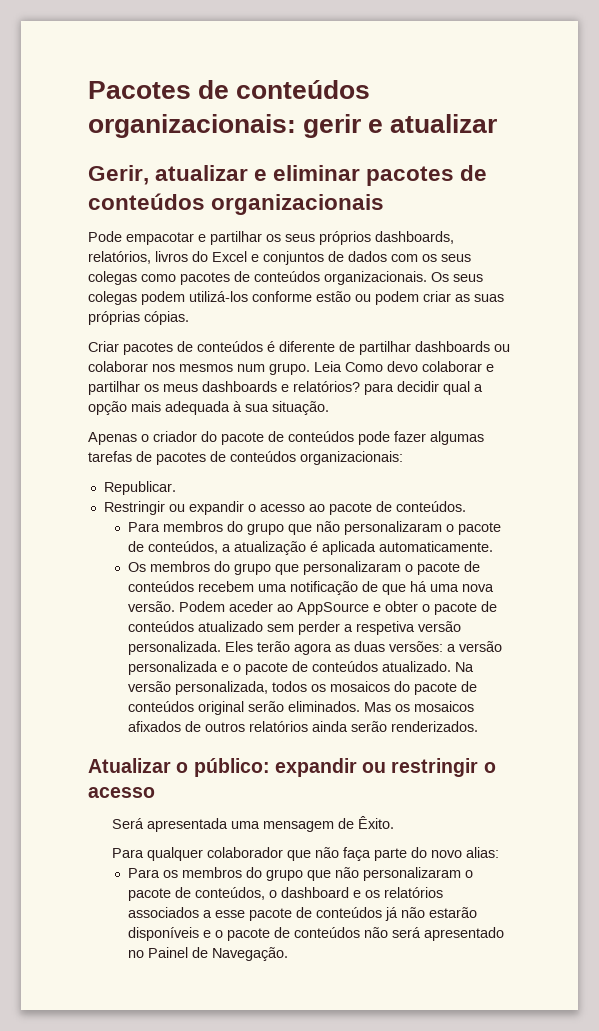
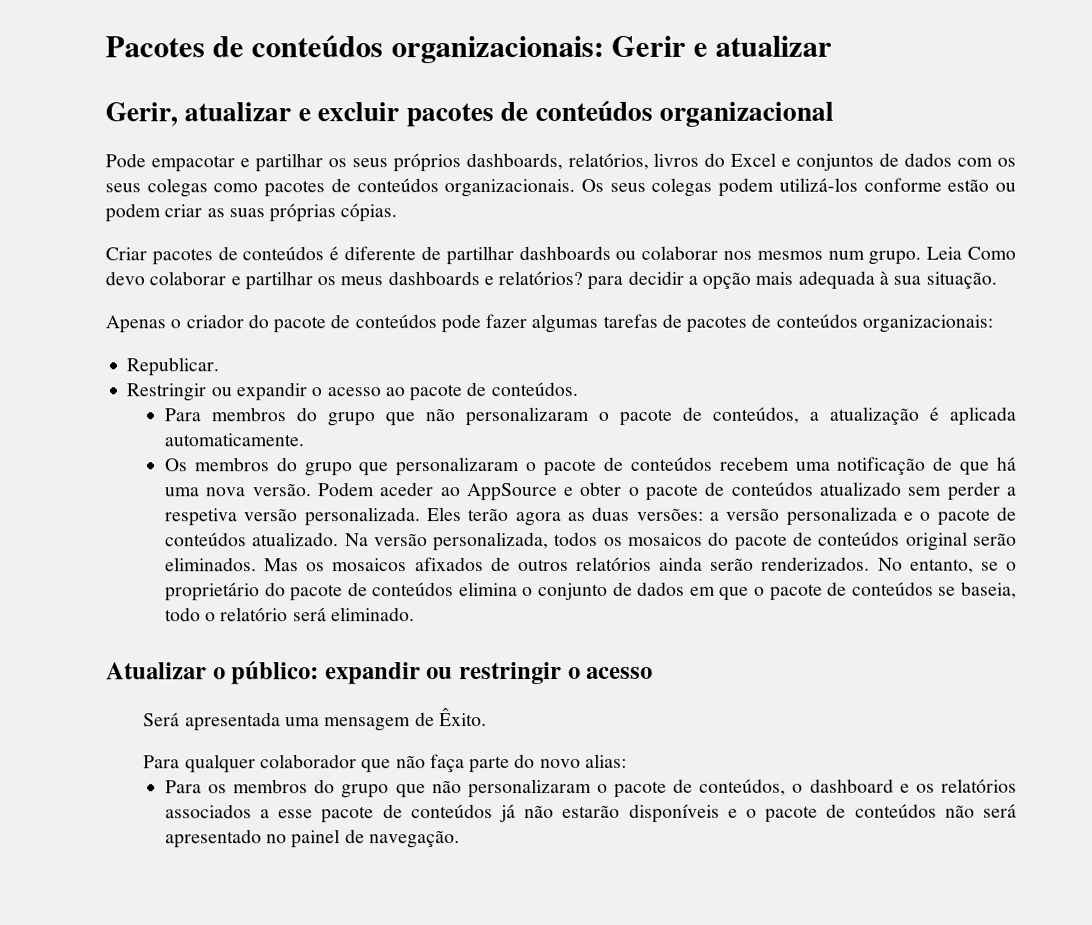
- Pacotes de conteúdos organizacionais: gerir e atualizar
+ Pacotes de conteúdos organizacionais: Gerir e atualizar
- Gerir, atualizar e eliminar pacotes de conteúdos organizacionais
+ Gerir, atualizar e excluir pacotes de conteúdos organizacional
- Leia Como devo colaborar e partilhar os meus dashboards e relatórios? para decidir qual a opção mais adequada à sua situação.
+ Leia Como devo colaborar e partilhar os meus dashboards e relatórios? para decidir a opção mais adequada à sua situação.
+ No entanto, se o proprietário do pacote de conteúdos elimina o conjunto de dados em que o pacote de conteúdos se baseia, todo o relatório será eliminado.
- Para os membros do grupo que não personalizaram o pacote de conteúdos, o dashboard e os relatórios associados a esse pacote de conteúdos já não estarão disponíveis e o pacote de conteúdos não será apresentado no Painel de Navegação.
+ Para os membros do grupo que não personalizaram o pacote de conteúdos, o dashboard e os relatórios associados a esse pacote de conteúdos já não estarão disponíveis e o pacote de conteúdos não será apresentado no painel de navegação.

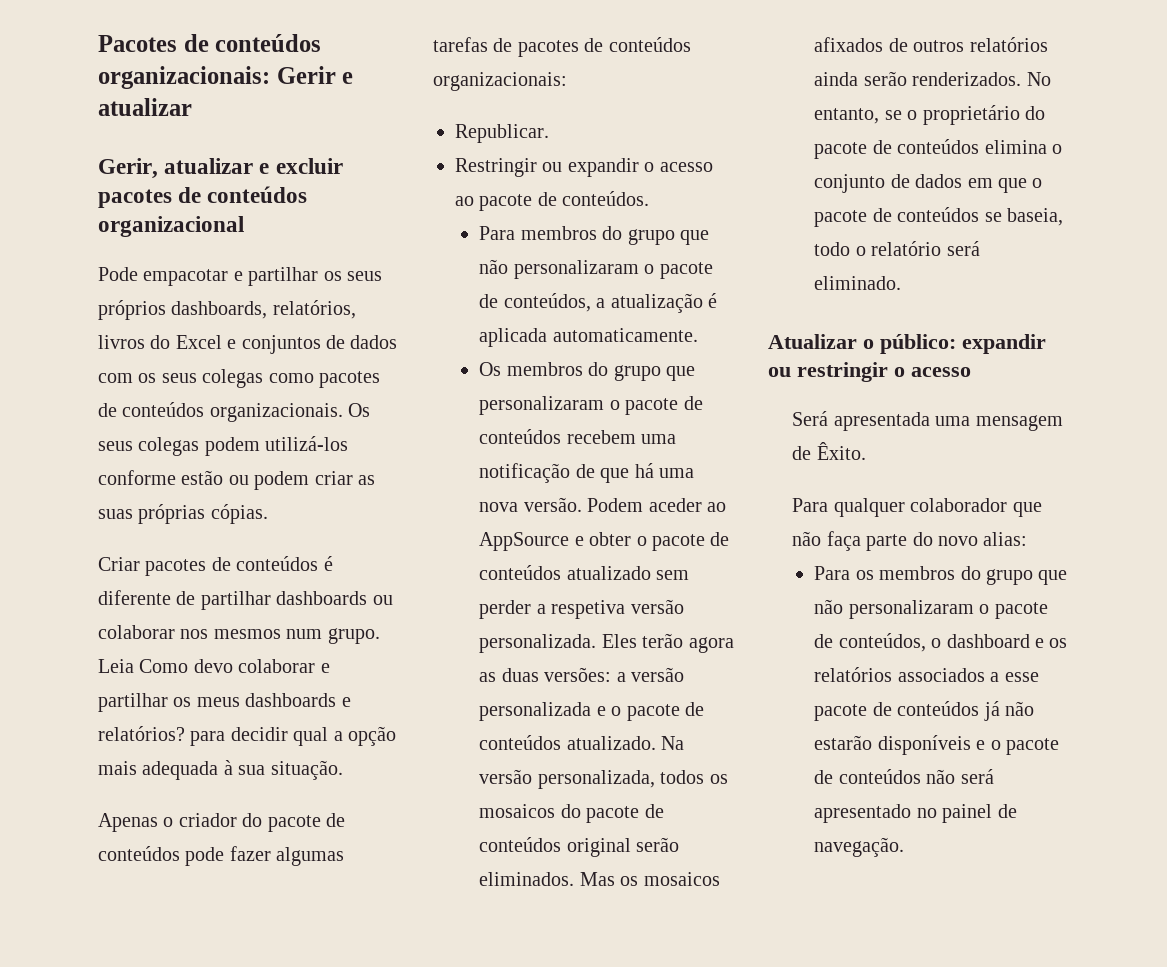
- Leia Como devo colaborar e partilhar os meus dashboards e relatórios? para decidir a opção mais adequada à sua situação.
+ Leia Como devo colaborar e partilhar os meus dashboards e relatórios? para decidir qual a opção mais adequada à sua situação.

